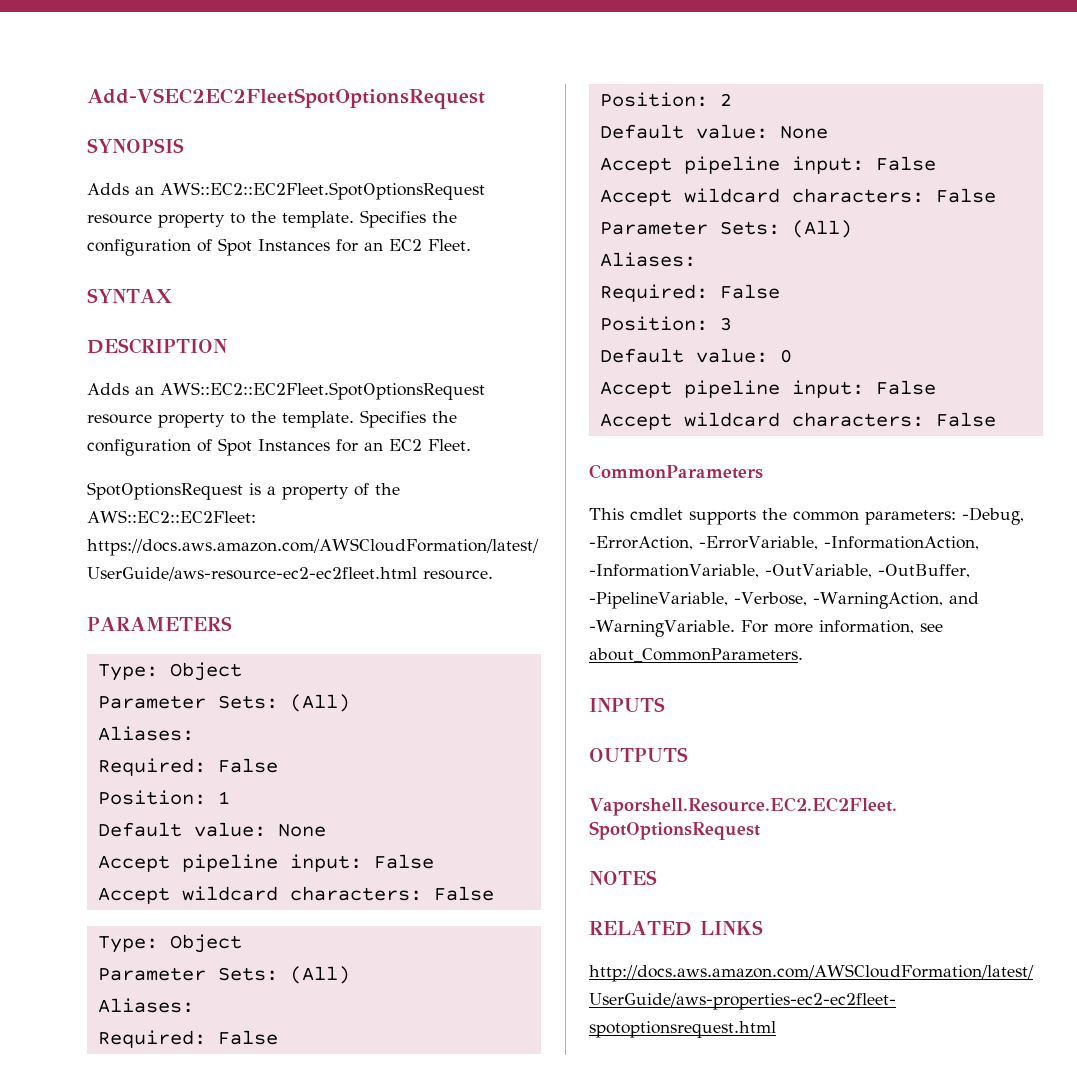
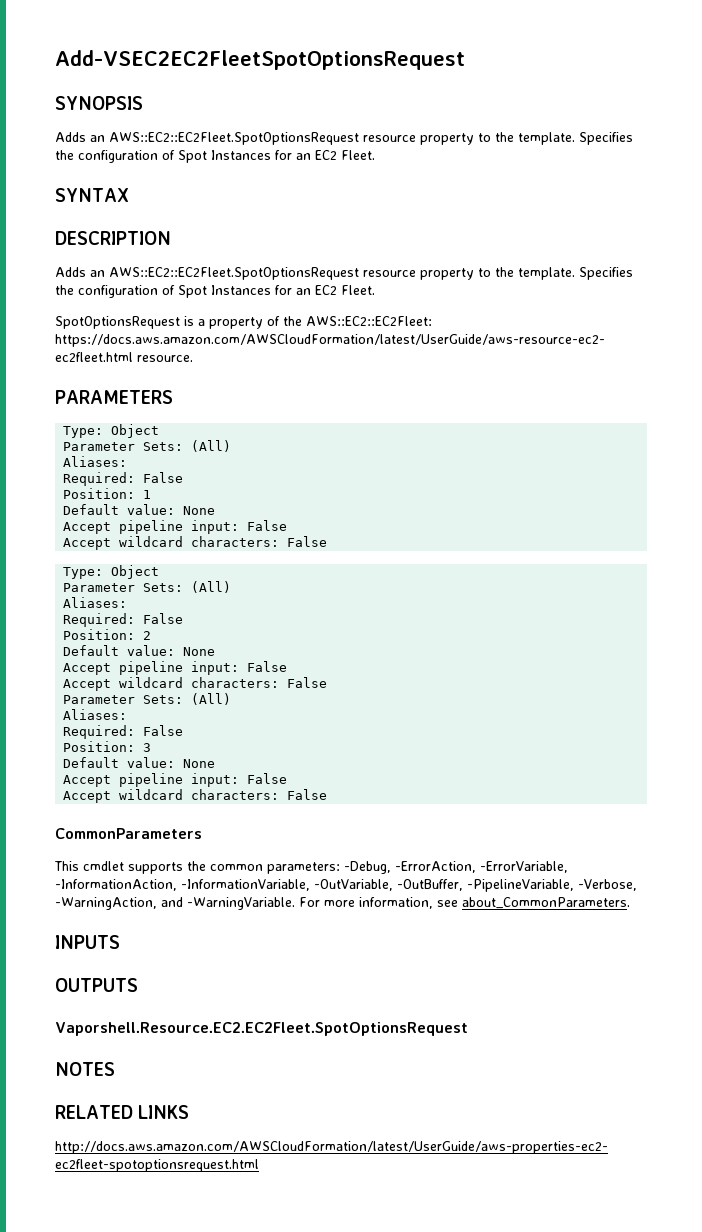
  Position: 3
- Default value: 0
+ Default value: None

